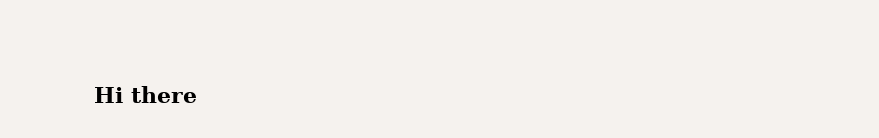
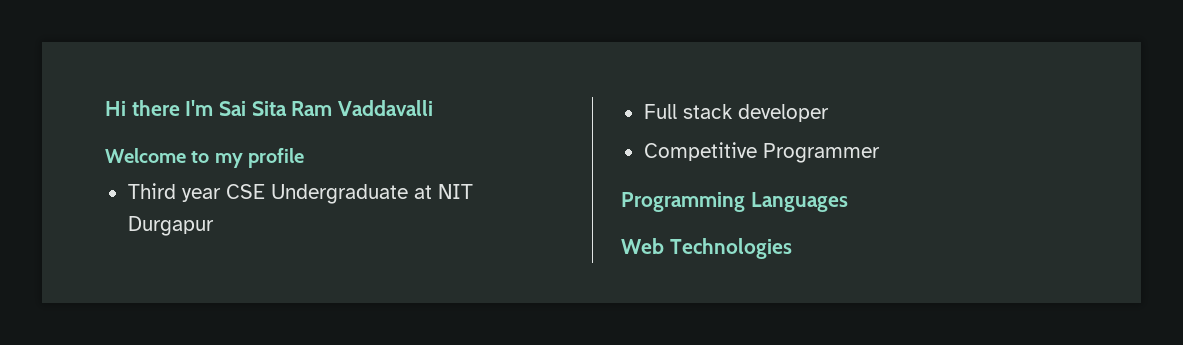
- Hi there
+ Hi there I'm Sai Sita Ram Vaddavalli
+ Welcome to my profile
+ Third year CSE Undergraduate at NIT Durgapur
+ Full stack developer
+ Competitive Programmer
+ Programming Languages
+ Web Technologies

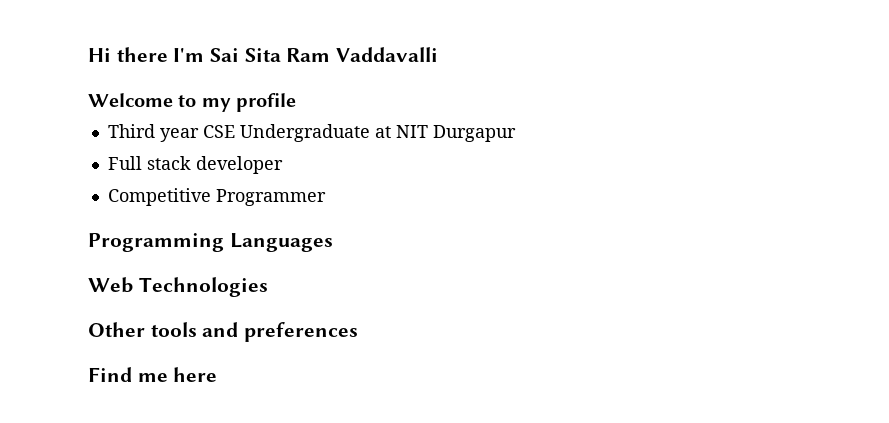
+ Other tools and preferences
+ Find me here

